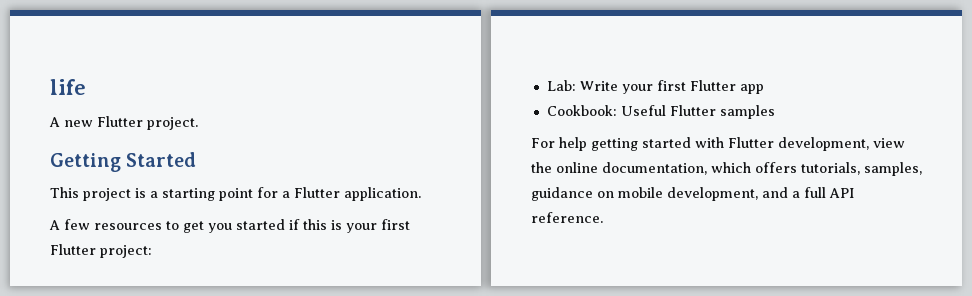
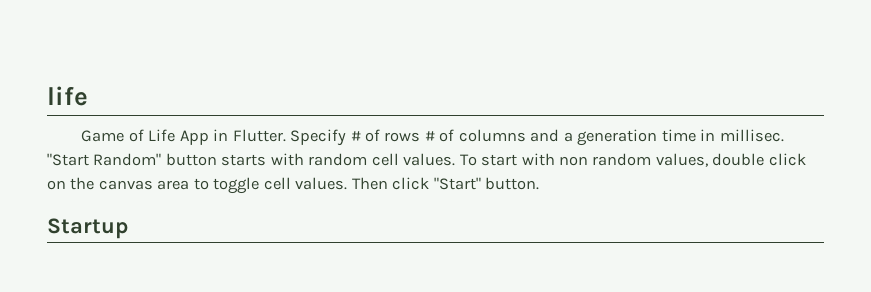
- A new Flutter project.
- Getting Started
- This project is a starting point for a Flutter application.
- A few resources to get you started if this is your first Flutter project:
- Lab: Write your first Flutter app
- Cookbook: Useful Flutter samples
- For help getting started with Flutter development, view the online documentation, which offers tutorials, samples, guidance on mobile development, and a full API reference.
+ Game of Life App in Flutter. Specify # of rows # of columns and a generation time in millisec. "Start Random" button starts with random cell values. To start with non random values, double click on the canvas area to toggle cell values. Then click "Start" button.
+ Startup

